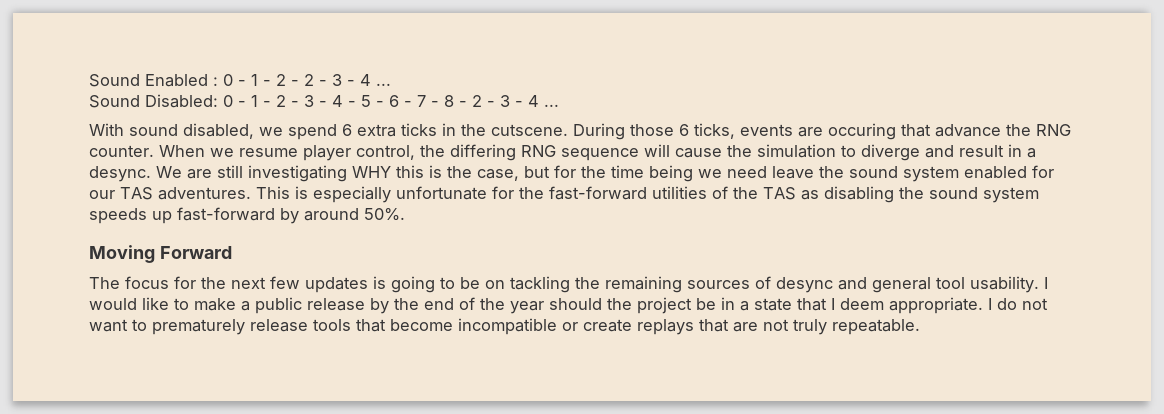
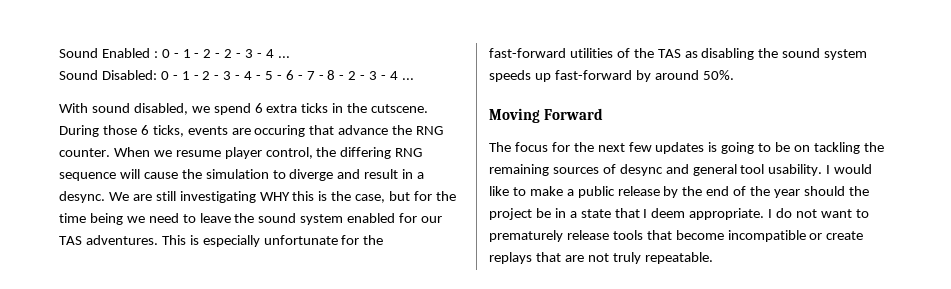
- We are still investigating WHY this is the case, but for the time being we need leave the sound system enabled for our TAS adventures.
+ We are still investigating WHY this is the case, but for the time being we need to leave the sound system enabled for our TAS adventures.

